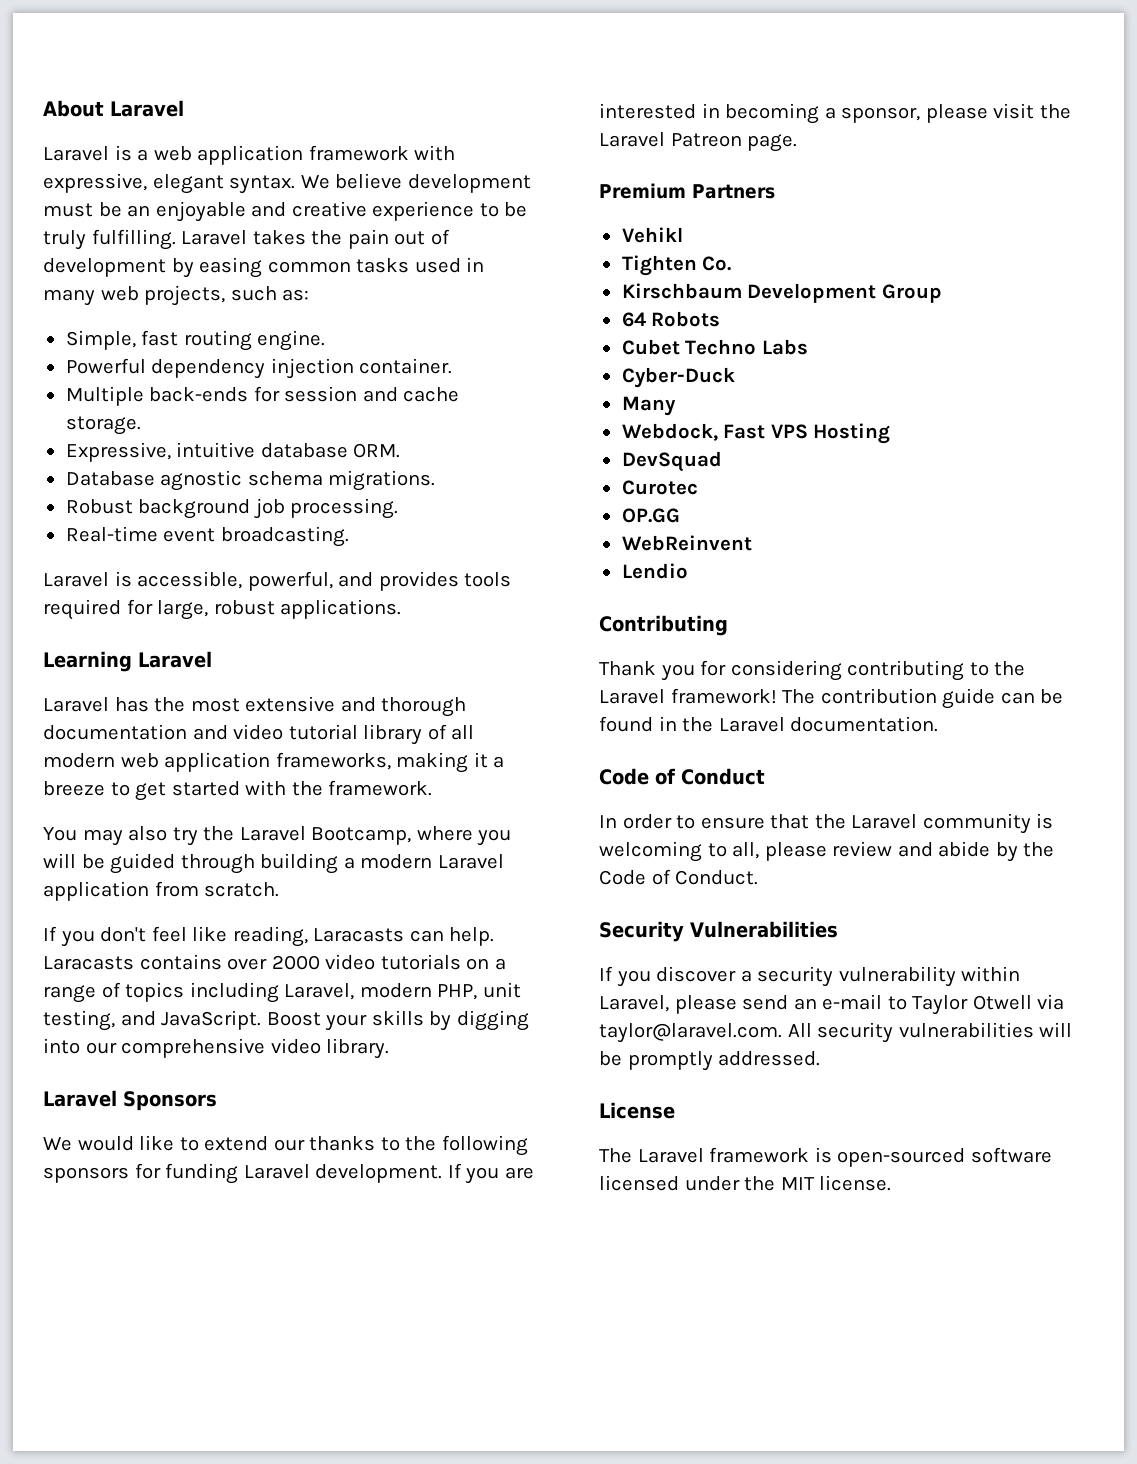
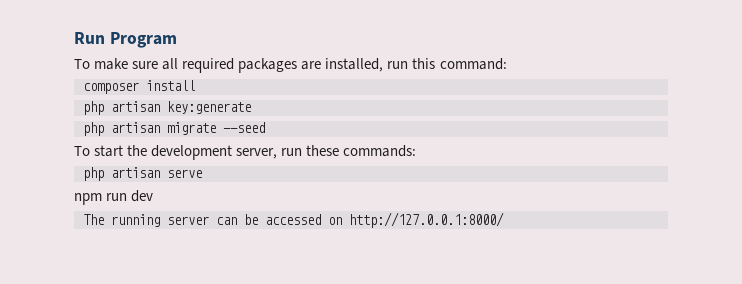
- About Laravel
- Laravel is a web application framework with expressive, elegant syntax. We believe development must be an enjoyable and creative experience to be truly fulfilling. Laravel takes the pain out of development by easing common tasks used in many web projects, such as:
- Simple, fast routing engine.
- Powerful dependency injection container.
- Multiple back-ends for session and cache storage.
- Expressive, intuitive database ORM.
- Database agnostic schema migrations.
- Robust background job processing.
- Real-time event broadcasting.
- Laravel is accessible, powerful, and provides tools required for large, robust applications.
- Learning Laravel
- Laravel has the most extensive and thorough documentation and video tutorial library of all modern web application frameworks, making it a breeze to get started with the framework.
- You may also try the Laravel Bootcamp, where you will be guided through building a modern Laravel application from scratch.
- If you don't feel like reading, Laracasts can help. Laracasts contains over 2000 video tutorials on a range of topics including Laravel, modern PHP, unit testing, and JavaScript. Boost your skills by digging into our comprehensive video library.
- Laravel Sponsors
- We would like to extend our thanks to the following sponsors for funding Laravel development. If you are interested in becoming a sponsor, please visit the Laravel Patreon page.
- Premium Partners
- Vehikl
- Tighten Co.
- Kirschbaum Development Group
- 64 Robots
- Cubet Techno Labs
- Cyber-Duck
- Many
- Webdock, Fast VPS Hosting
- DevSquad
- Curotec
- OP.GG
- WebReinvent
- Lendio
- Contributing
- Thank you for considering contributing to the Laravel framework! The contribution guide can be found in the Laravel documentation.
- Code of Conduct
- In order to ensure that the Laravel community is welcoming to all, please review and abide by the Code of Conduct.
- Security Vulnerabilities
- If you discover a security vulnerability within Laravel, please send an e-mail to Taylor Otwell via taylor@laravel.com. All security vulnerabilities will be promptly addressed.
- License
- The Laravel framework is open-sourced software licensed under the MIT license.
+ Run Program
+ To make sure all required packages are installed, run this command:
+ composer install
+ php artisan key:generate
+ php artisan migrate --seed
+ To start the development server, run these commands:
+ php artisan serve
+ npm run dev
+ The running server can be accessed on http://127.0.0.1:8000/

